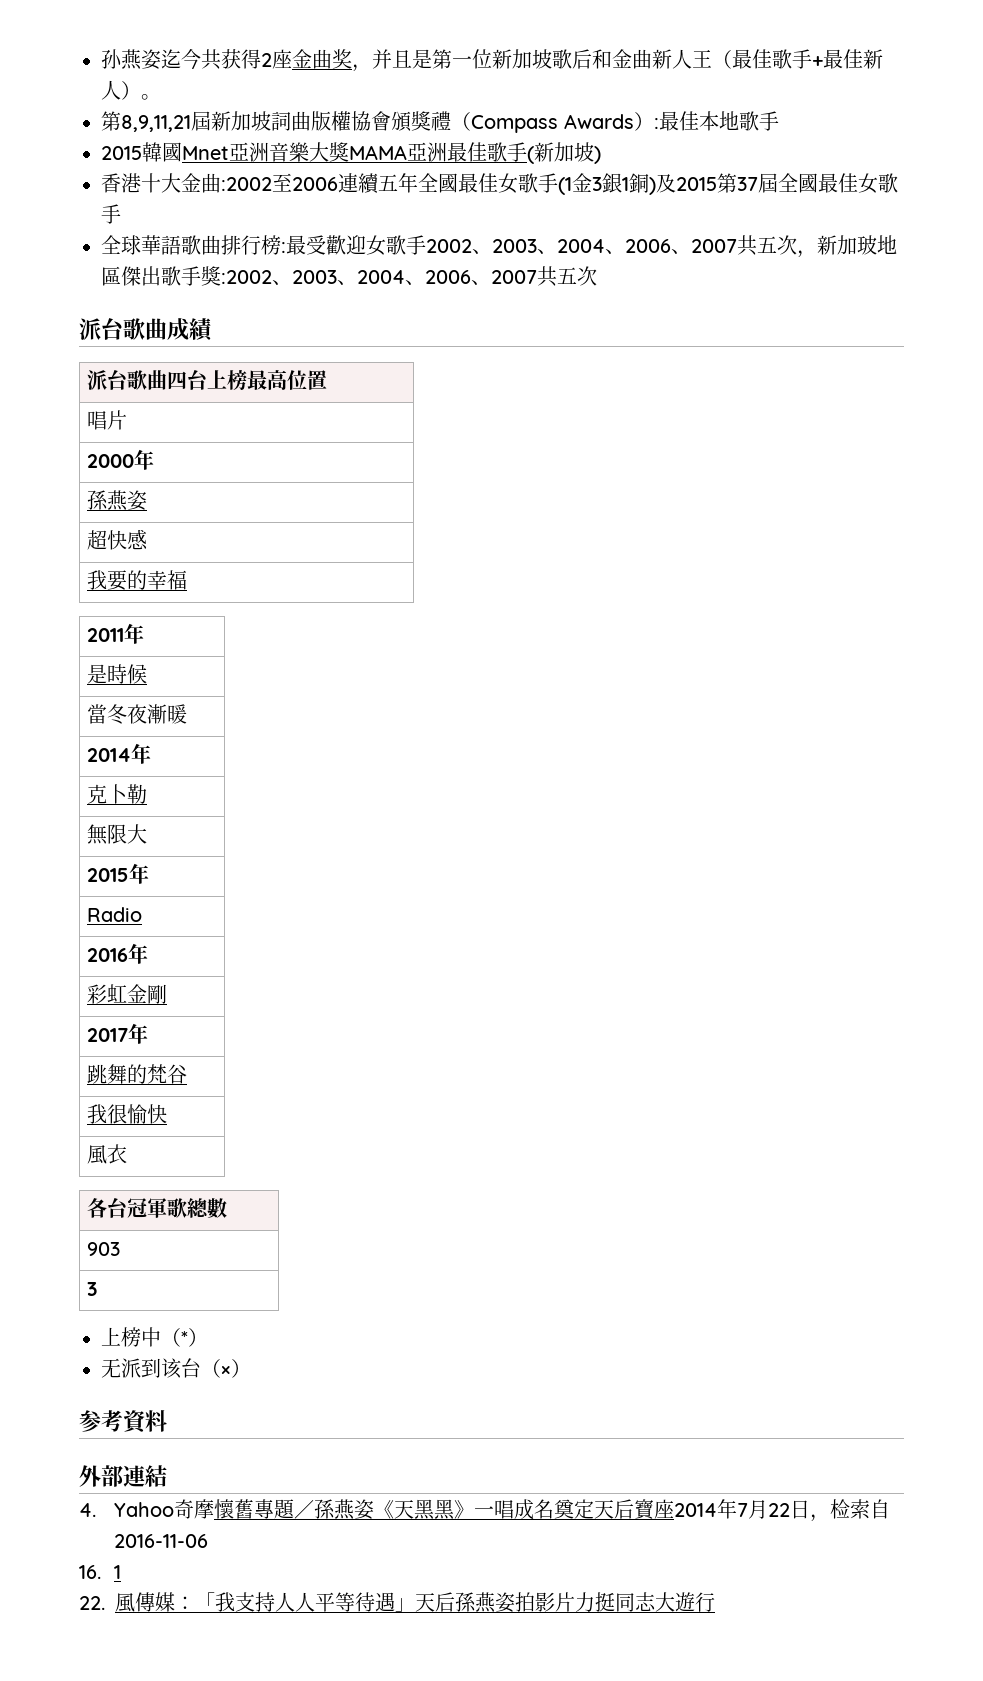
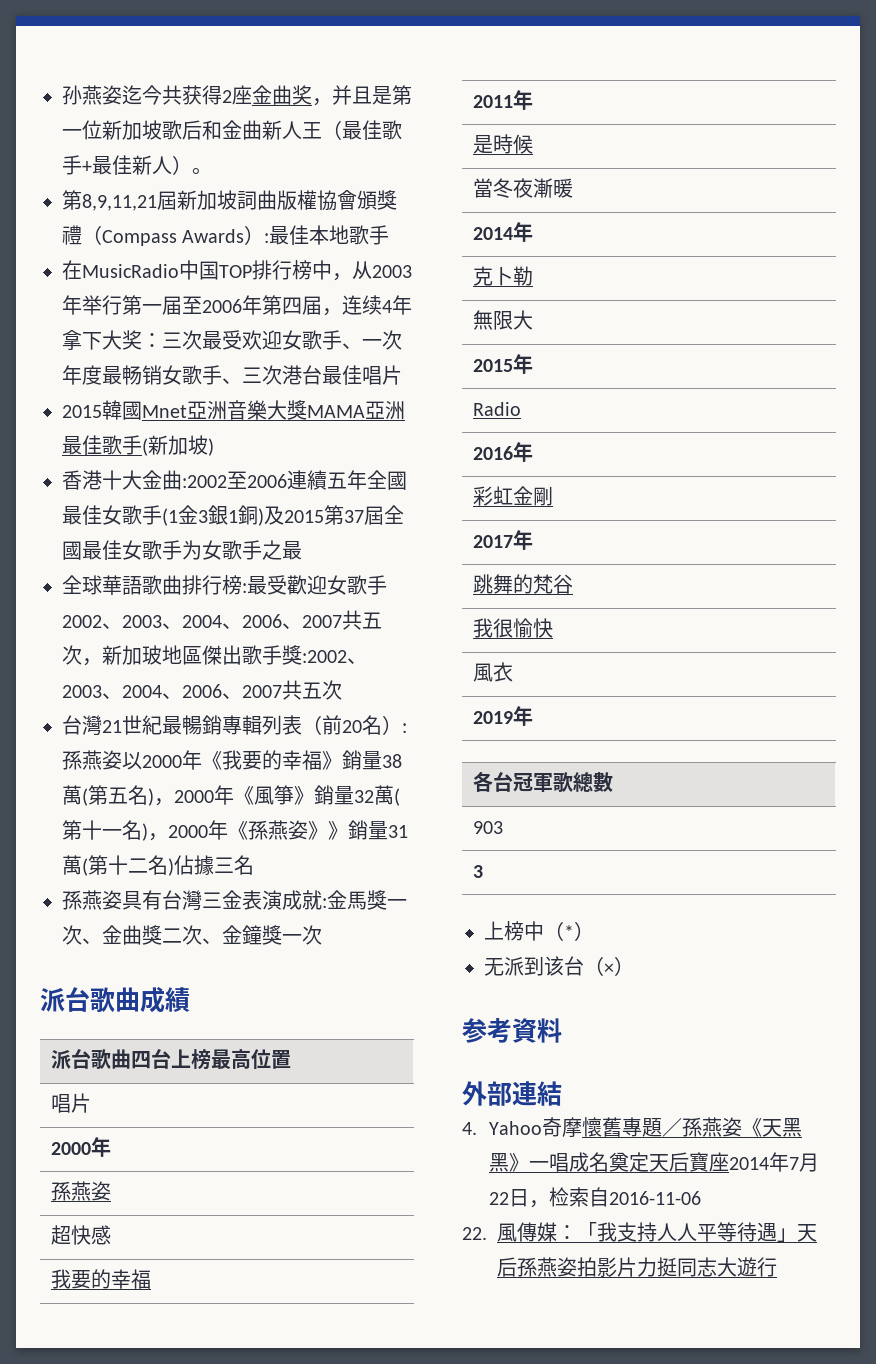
+ 在MusicRadio中国TOP排行榜中，从2003年举行第一届至2006年第四届，连续4年拿下大奖：三次最受欢迎女歌手、一次年度最畅销女歌手、三次港台最佳唱片
- 香港十大金曲:2002至2006連續五年全國最佳女歌手(1金3銀1銅)及2015第37屆全國最佳女歌手
+ 香港十大金曲:2002至2006連續五年全國最佳女歌手(1金3銀1銅)及2015第37屆全國最佳女歌手为女歌手之最
+ 台灣21世紀最暢銷專輯列表（前20名）:孫燕姿以2000年《我要的幸福》銷量38萬(第五名)，2000年《風箏》銷量32萬(第十一名)，2000年《孫燕姿》》銷量31萬(第十二名)佔據三名
+ 孫燕姿具有台灣三金表演成就:金馬獎一次、金曲獎二次、金鐘獎一次
+ 2019年
- 16. 1

